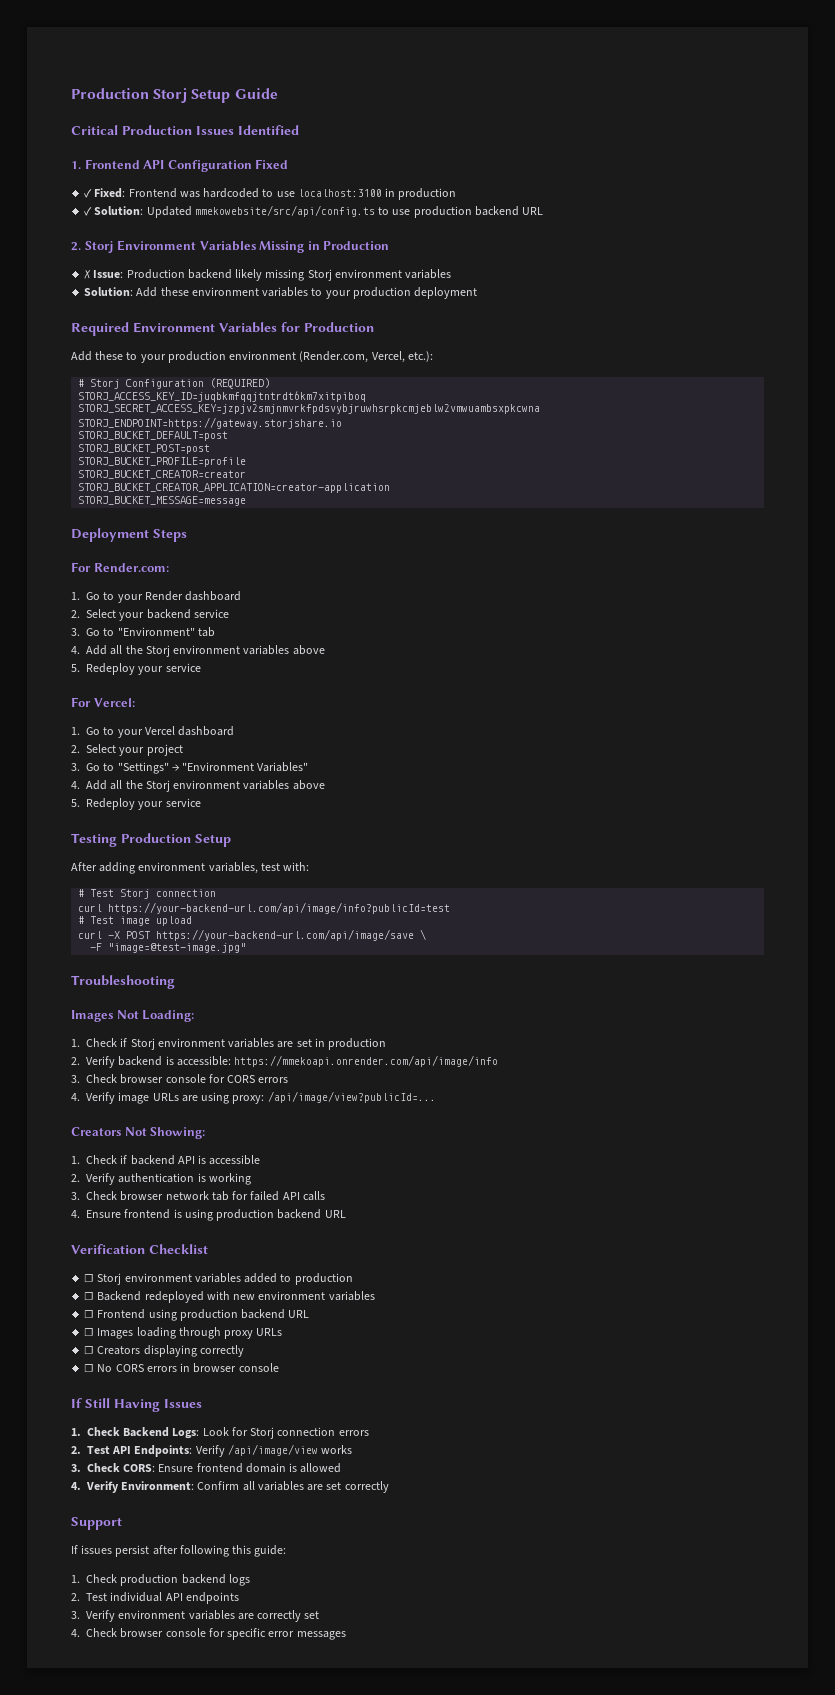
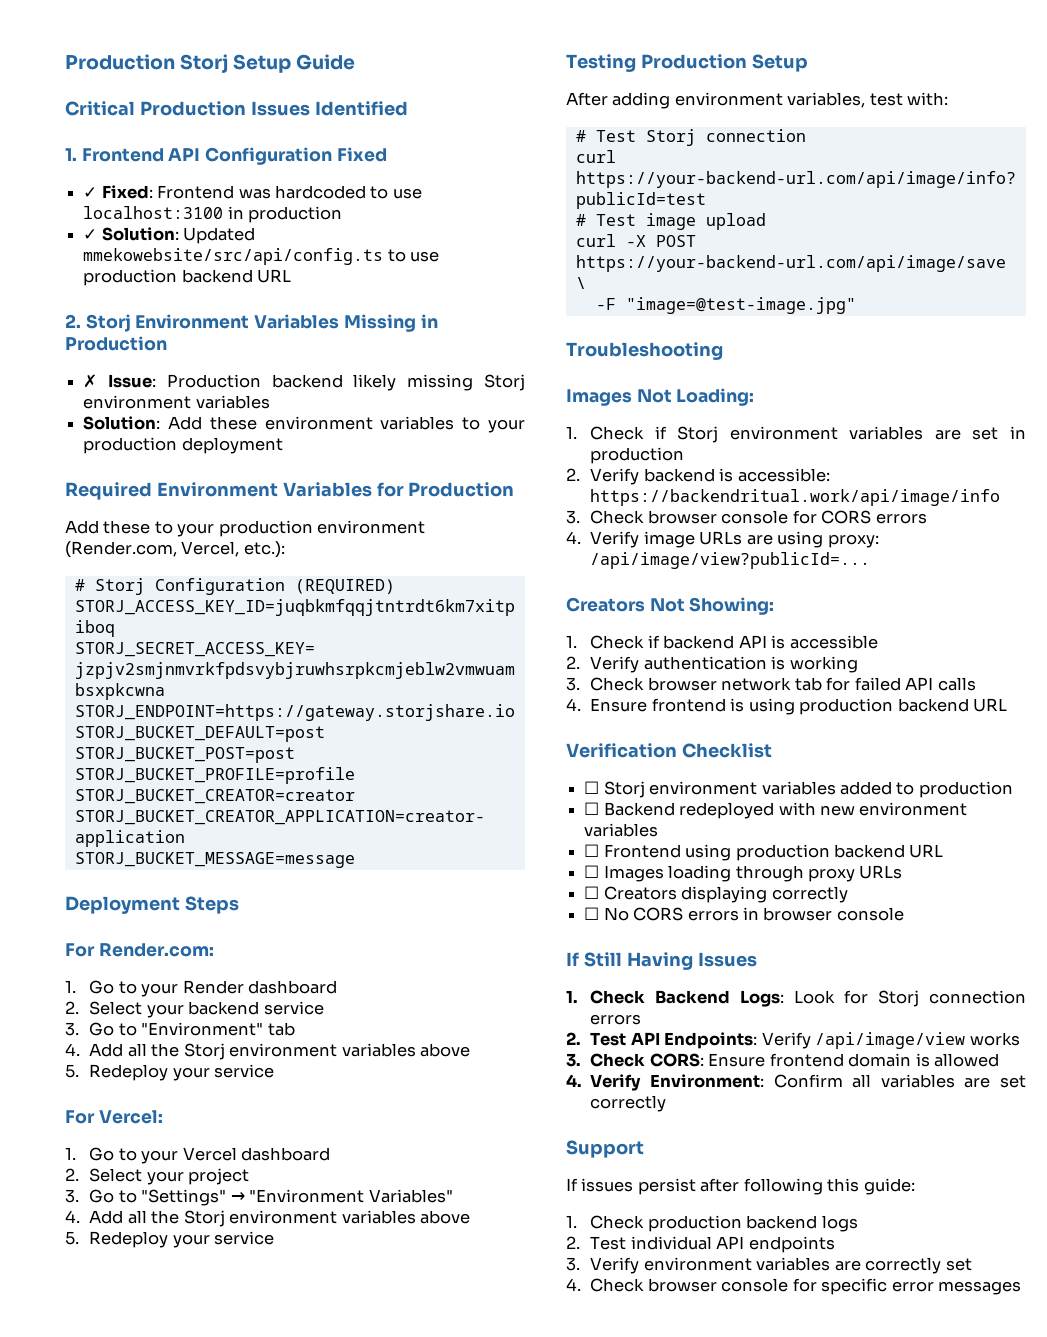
- 2. Verify backend is accessible: https://mmekoapi.onrender.com/api/image/info
+ 2. Verify backend is accessible: https://backendritual.work/api/image/info

